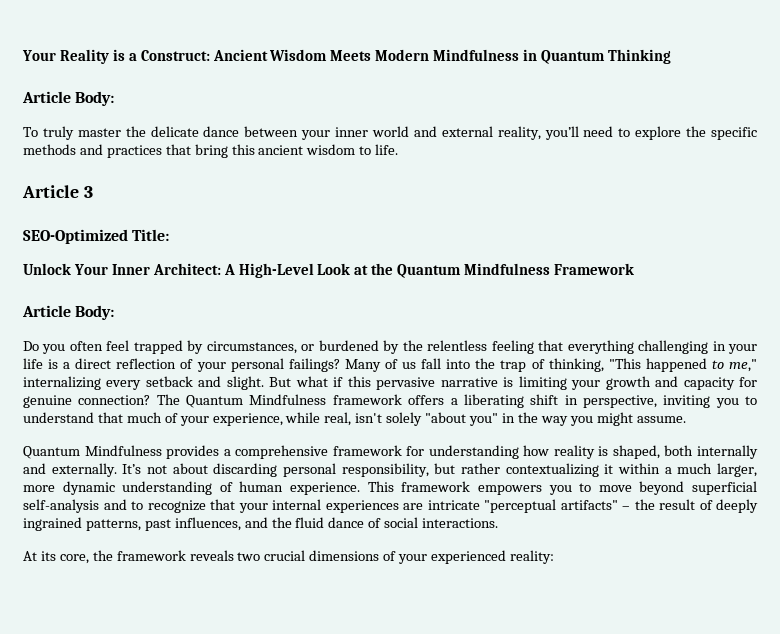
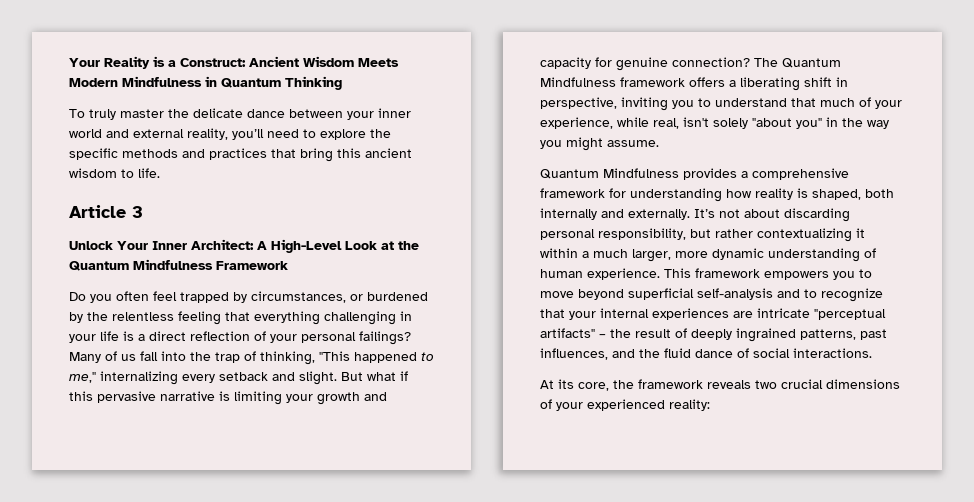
  Your Reality is a Construct: Ancient Wisdom Meets Modern Mindfulness in Quantum Thinking
- Article Body:
- SEO-Optimized Title:
  Unlock Your Inner Architect: A High-Level Look at the Quantum Mindfulness Framework
- Article Body:

